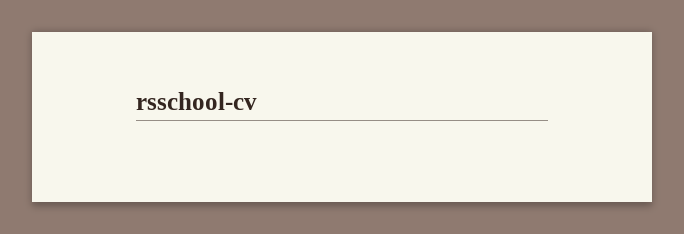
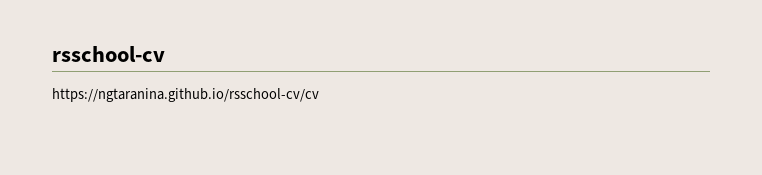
+ https://ngtaranina.github.io/rsschool-cv/cv

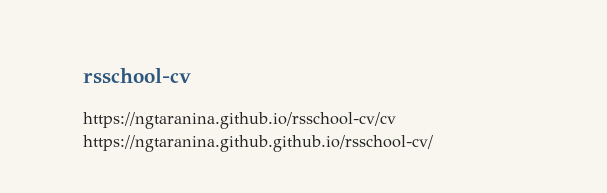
- https://ngtaranina.github.io/rsschool-cv/cv
+ https://ngtaranina.github.io/rsschool-cv/cv https://ngtaranina.github.github.io/rsschool-cv/

